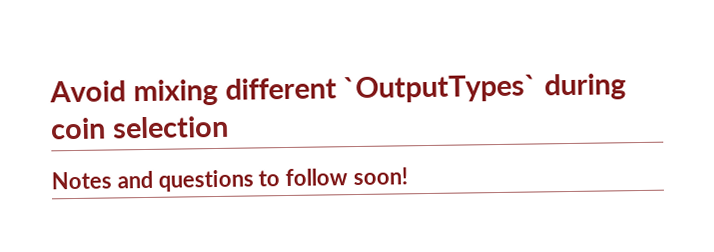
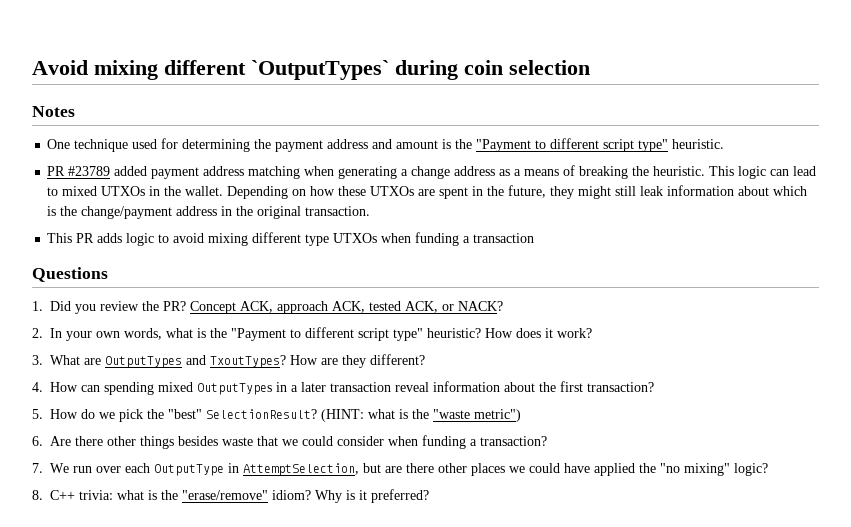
- Notes and questions to follow soon!
+ Notes
+ One technique used for determining the payment address and amount is the "Payment to different script type" heuristic.
+ PR #23789 added payment address matching when generating a change address as a means of breaking the heuristic. This logic can lead to mixed UTXOs in the wallet. Depending on how these UTXOs are spent in the future, they might still leak information about which is the change/payment address in the original transaction.
+ This PR adds logic to avoid mixing different type UTXOs when funding a transaction
+ Questions
+ 1. Did you review the PR? Concept ACK, approach ACK, tested ACK, or NACK?
+ 2. In your own words, what is the "Payment to different script type" heuristic? How does it work?
+ 3. What are OutputTypes and TxoutTypes? How are they different?
+ 4. How can spending mixed OutputTypes in a later transaction reveal information about the first transaction?
+ 5. How do we pick the "best" SelectionResult? (HINT: what is the "waste metric")
+ 6. Are there other things besides waste that we could consider when funding a transaction?
+ 7. We run over each OutputType in AttemptSelection, but are there other places we could have applied the "no mixing" logic?
+ 8. C++ trivia: what is the "erase/remove" idiom? Why is it preferred?

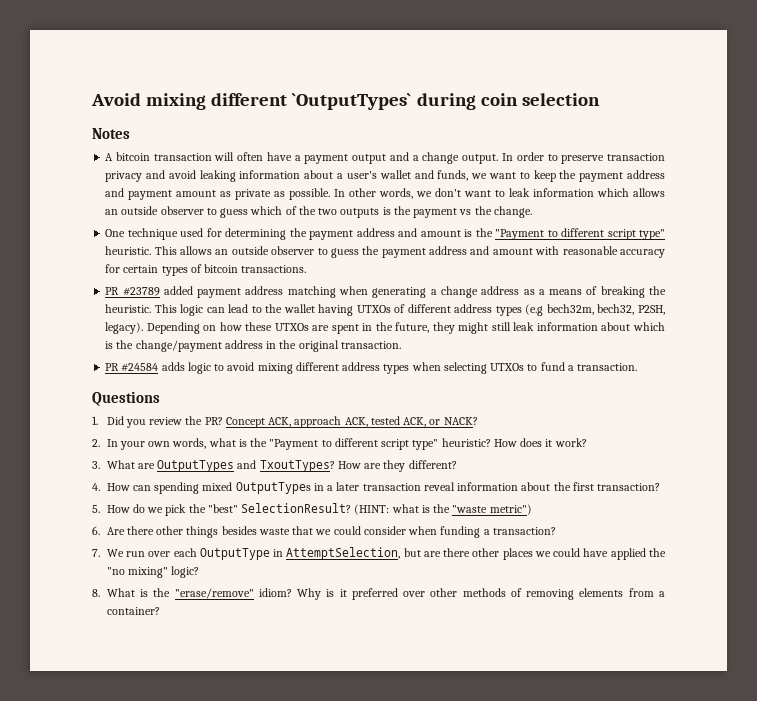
+ A bitcoin transaction will often have a payment output and a change output. In order to preserve transaction privacy and avoid leaking information about a user's wallet and funds, we want to keep the payment address and payment amount as private as possible. In other words, we don't want to leak information which allows an outside observer to guess which of the two outputs is the payment vs the change.
+ This allows an outside observer to guess the payment address and amount with reasonable accuracy for certain types of bitcoin transactions.
- This logic can lead to mixed UTXOs in the wallet.
+ This logic can lead to the wallet having UTXOs of different address types (e.g bech32m, bech32, P2SH, legacy).
- This PR adds logic to avoid mixing different type UTXOs when funding a transaction
+ PR #24584 adds logic to avoid mixing different address types when selecting UTXOs to fund a transaction.
- 8. C++ trivia: what is the "erase/remove" idiom?
+ 8. What is the "erase/remove" idiom?
- Why is it preferred?
+ Why is it preferred over other methods of removing elements from a container?

